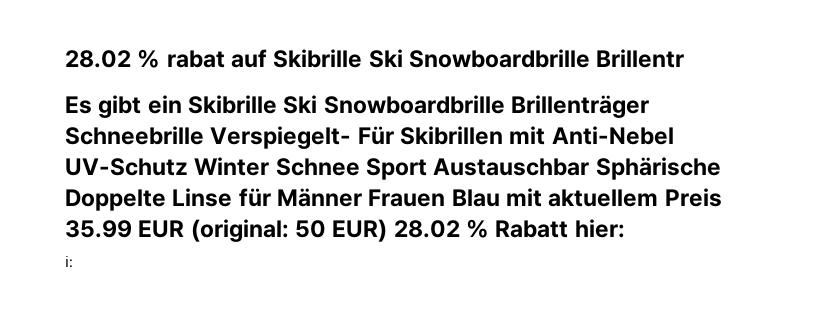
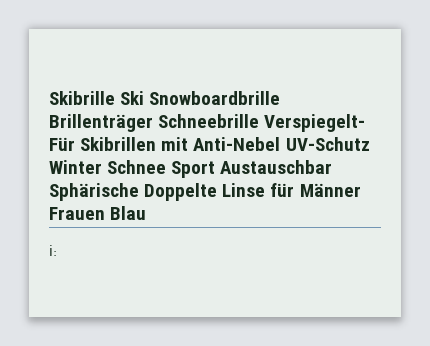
- 28.02 % rabat auf Skibrille Ski Snowboardbrille Brillentr
- Es gibt ein Skibrille Ski Snowboardbrille Brillenträger Schneebrille Verspiegelt- Für Skibrillen mit Anti-Nebel UV-Schutz Winter Schnee Sport Austauschbar Sphärische Doppelte Linse für Männer Frauen Blau mit aktuellem Preis 35.99 EUR (original: 50 EUR) 28.02 % Rabatt hier:
+ Skibrille Ski Snowboardbrille Brillenträger Schneebrille Verspiegelt- Für Skibrillen mit Anti-Nebel UV-Schutz Winter Schnee Sport Austauschbar Sphärische Doppelte Linse für Männer Frauen Blau

